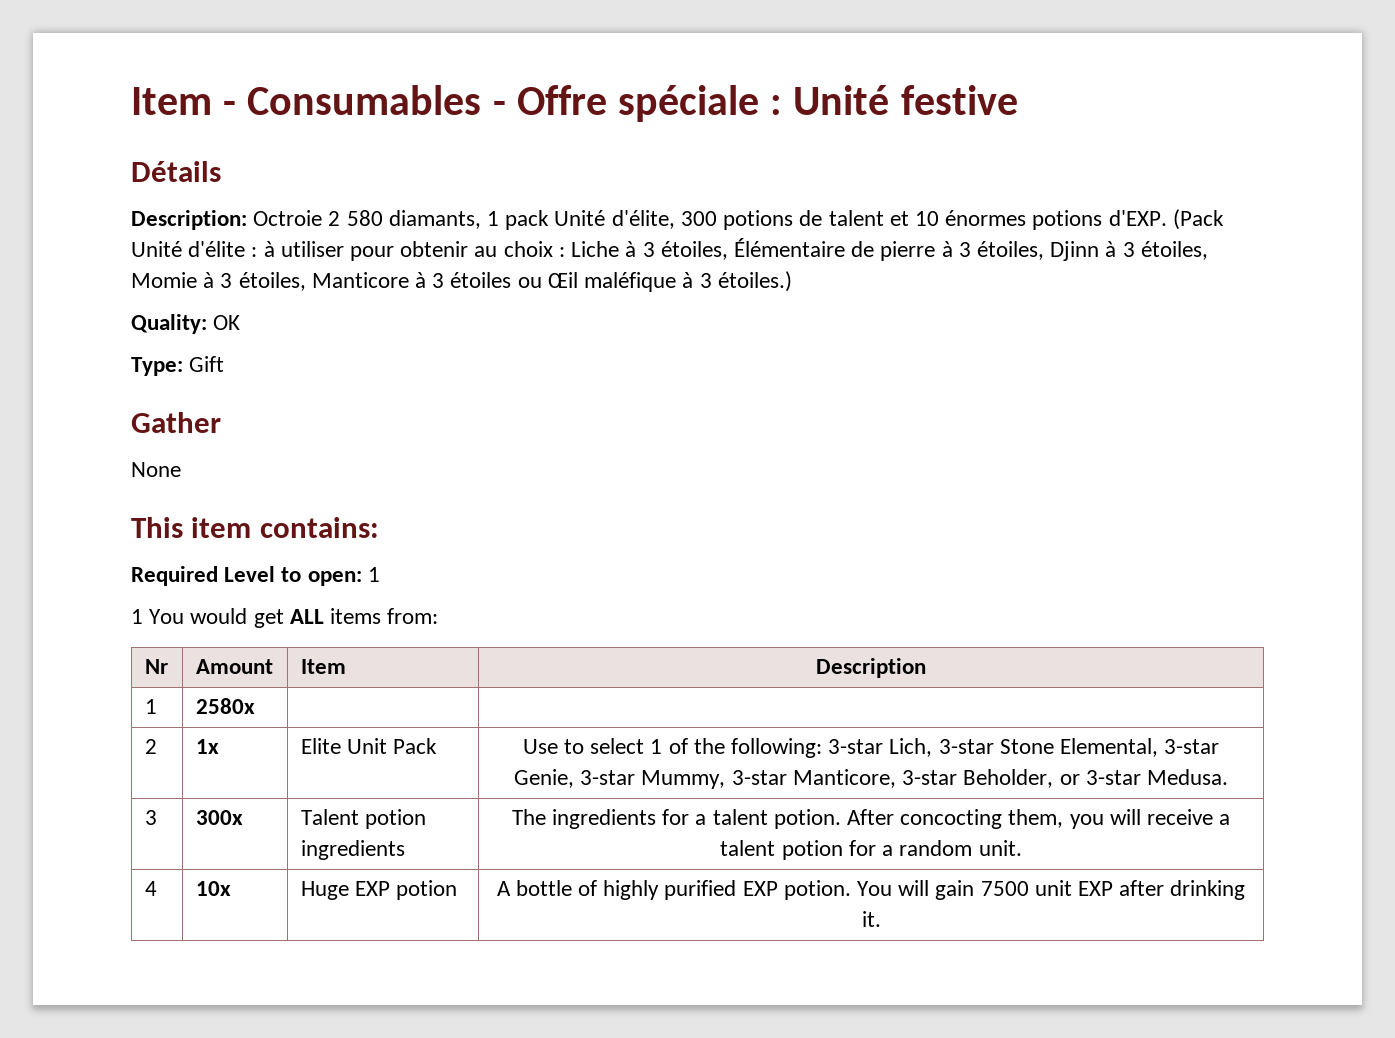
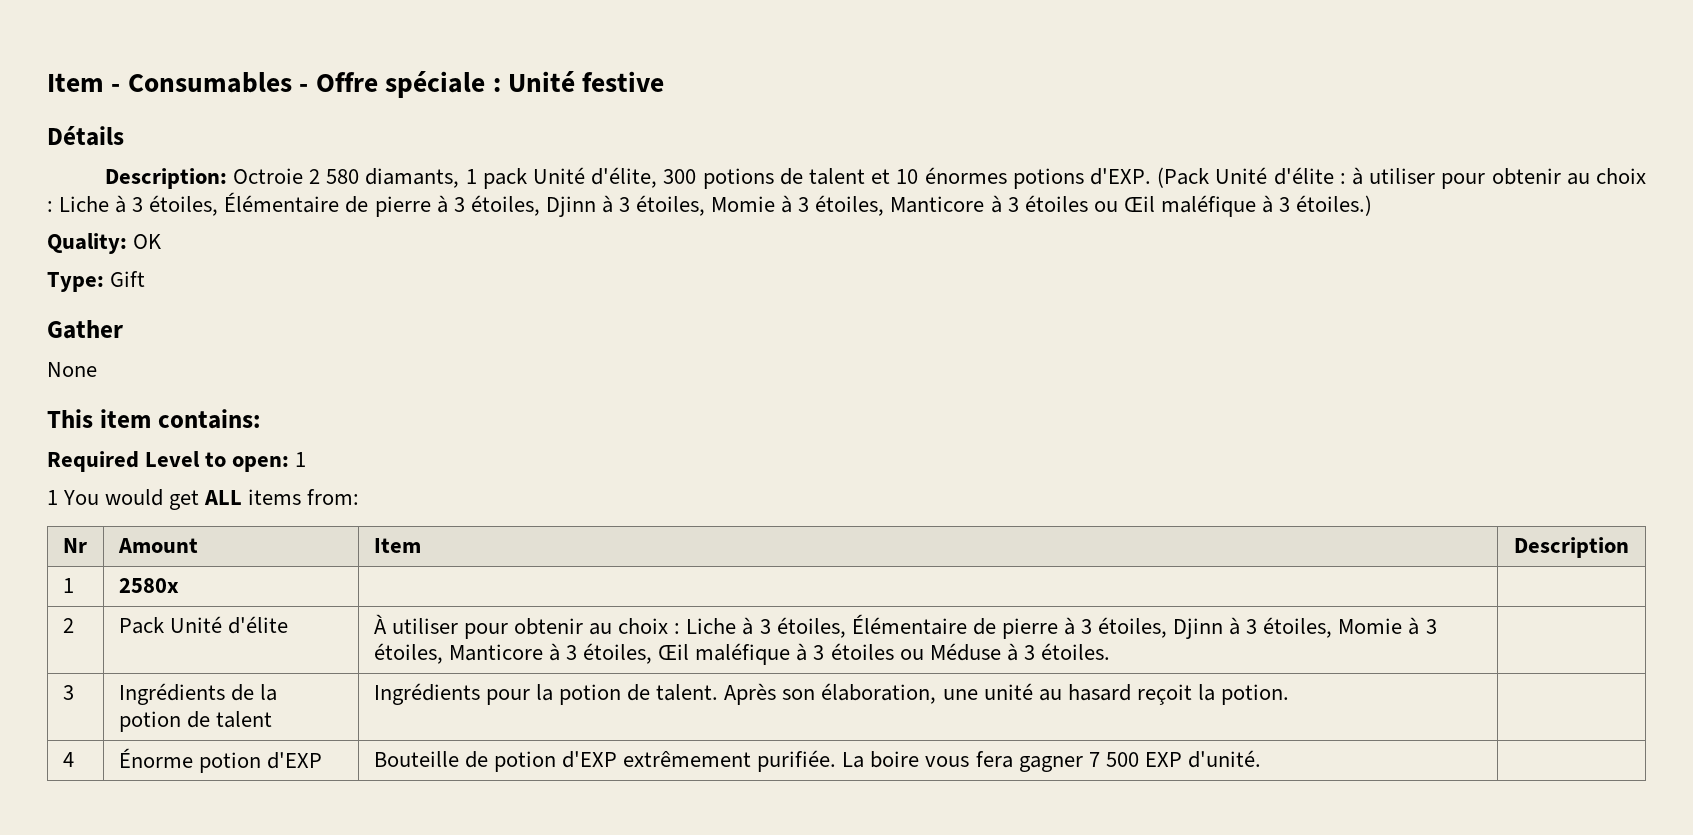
- 1x | Elite Unit Pack | Use to select 1 of the following: 3-star Lich, 3-star Stone Elemental, 3-star Genie, 3-star Mummy, 3-star Manticore, 3-star Beholder, or 3-star Medusa.
- 3 | 300x | Talent potion ingredients | The ingredients for a talent potion. After concocting them, you will receive a talent potion for a random unit.
- 4 | 10x | Huge EXP potion | A bottle of highly purified EXP potion. You will gain 7500 unit EXP after drinking it.
+ Pack Unité d'élite | À utiliser pour obtenir au choix : Liche à 3 étoiles, Élémentaire de pierre à 3 étoiles, Djinn à 3 étoiles, Momie à 3 étoiles, Manticore à 3 étoiles, Œil maléfique à 3 étoiles ou Méduse à 3 étoiles. |
+ 3 | Ingrédients de la potion de talent | Ingrédients pour la potion de talent. Après son élaboration, une unité au hasard reçoit la potion. |
+ 4 | Énorme potion d'EXP | Bouteille de potion d'EXP extrêmement purifiée. La boire vous fera gagner 7 500 EXP d'unité. |

